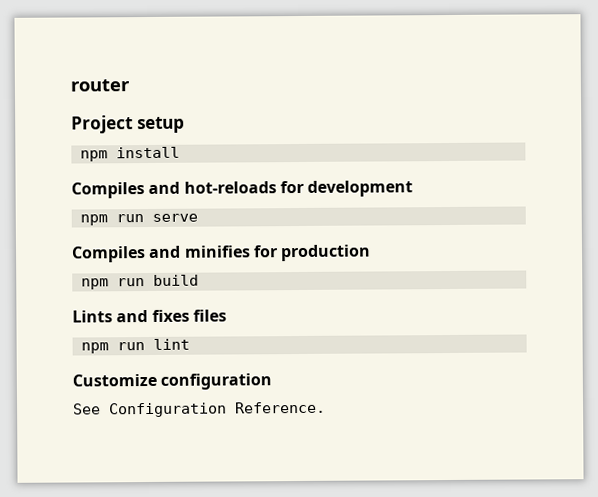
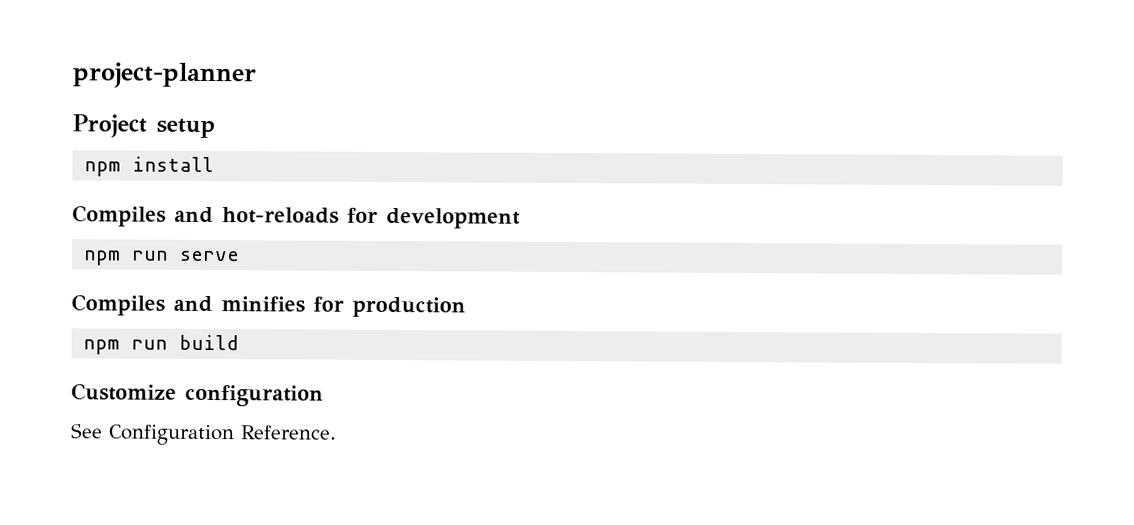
- router
+ project-planner
- Lints and fixes files
- npm run lint

